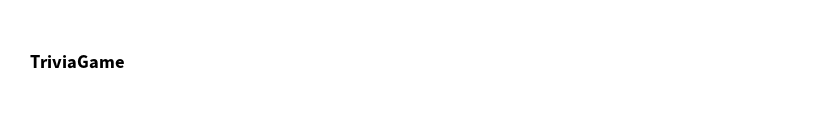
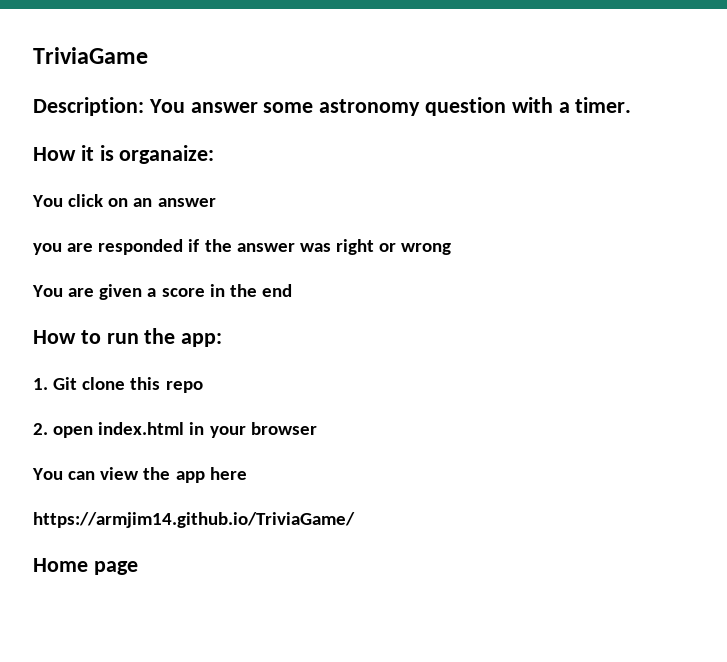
+ Description: You answer some astronomy question with a timer.
+ How it is organaize:
+ You click on an answer
+ you are responded if the answer was right or wrong
+ You are given a score in the end
+ How to run the app:
+ 1. Git clone this repo
+ 2. open index.html in your browser
+ You can view the app here
+ https://armjim14.github.io/TriviaGame/
+ Home page

